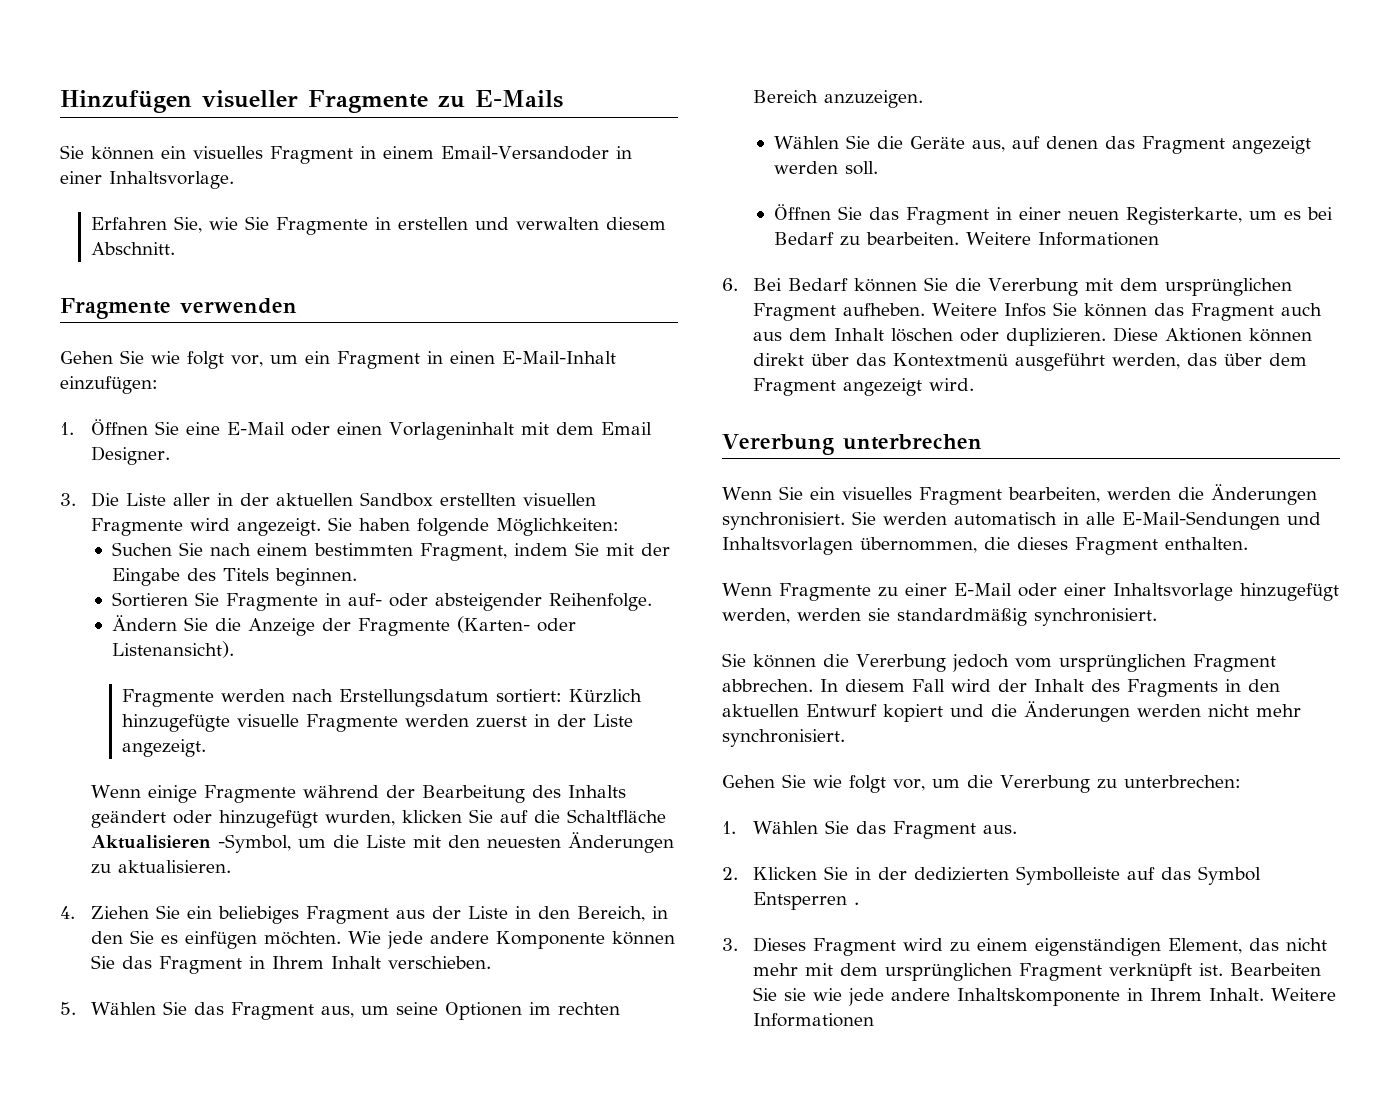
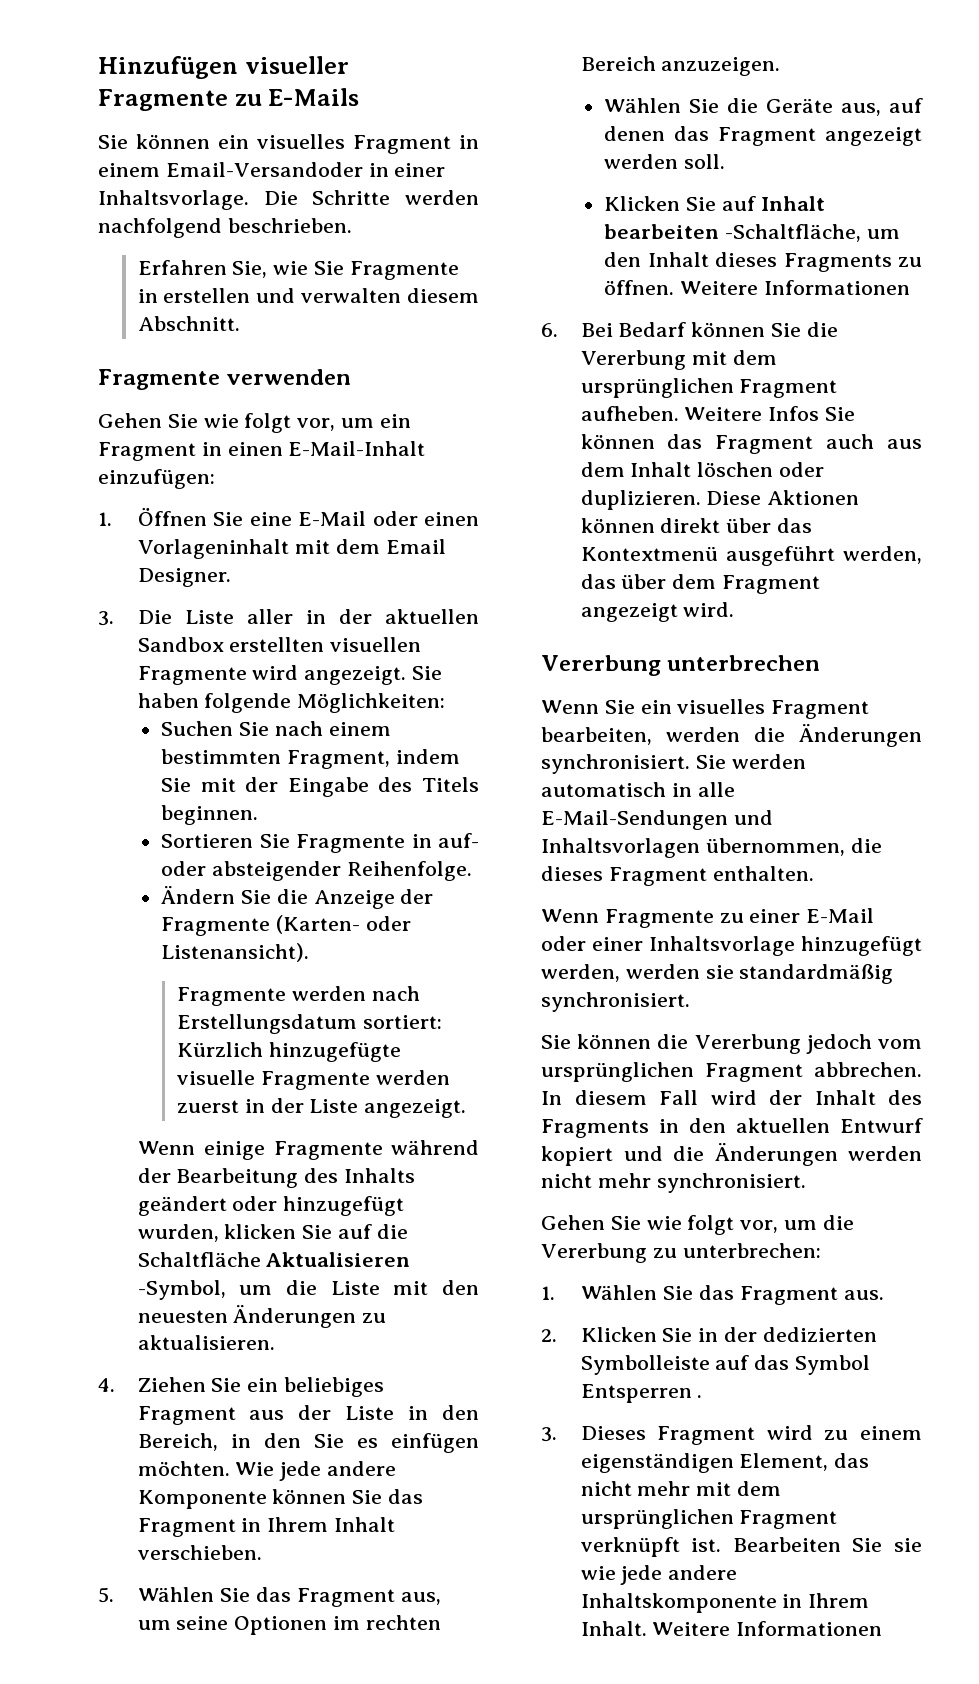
+ Die Schritte werden nachfolgend beschrieben.
- Öffnen Sie das Fragment in einer neuen Registerkarte, um es bei Bedarf zu bearbeiten.
+ Klicken Sie auf Inhalt bearbeiten -Schaltfläche, um den Inhalt dieses Fragments zu öffnen.

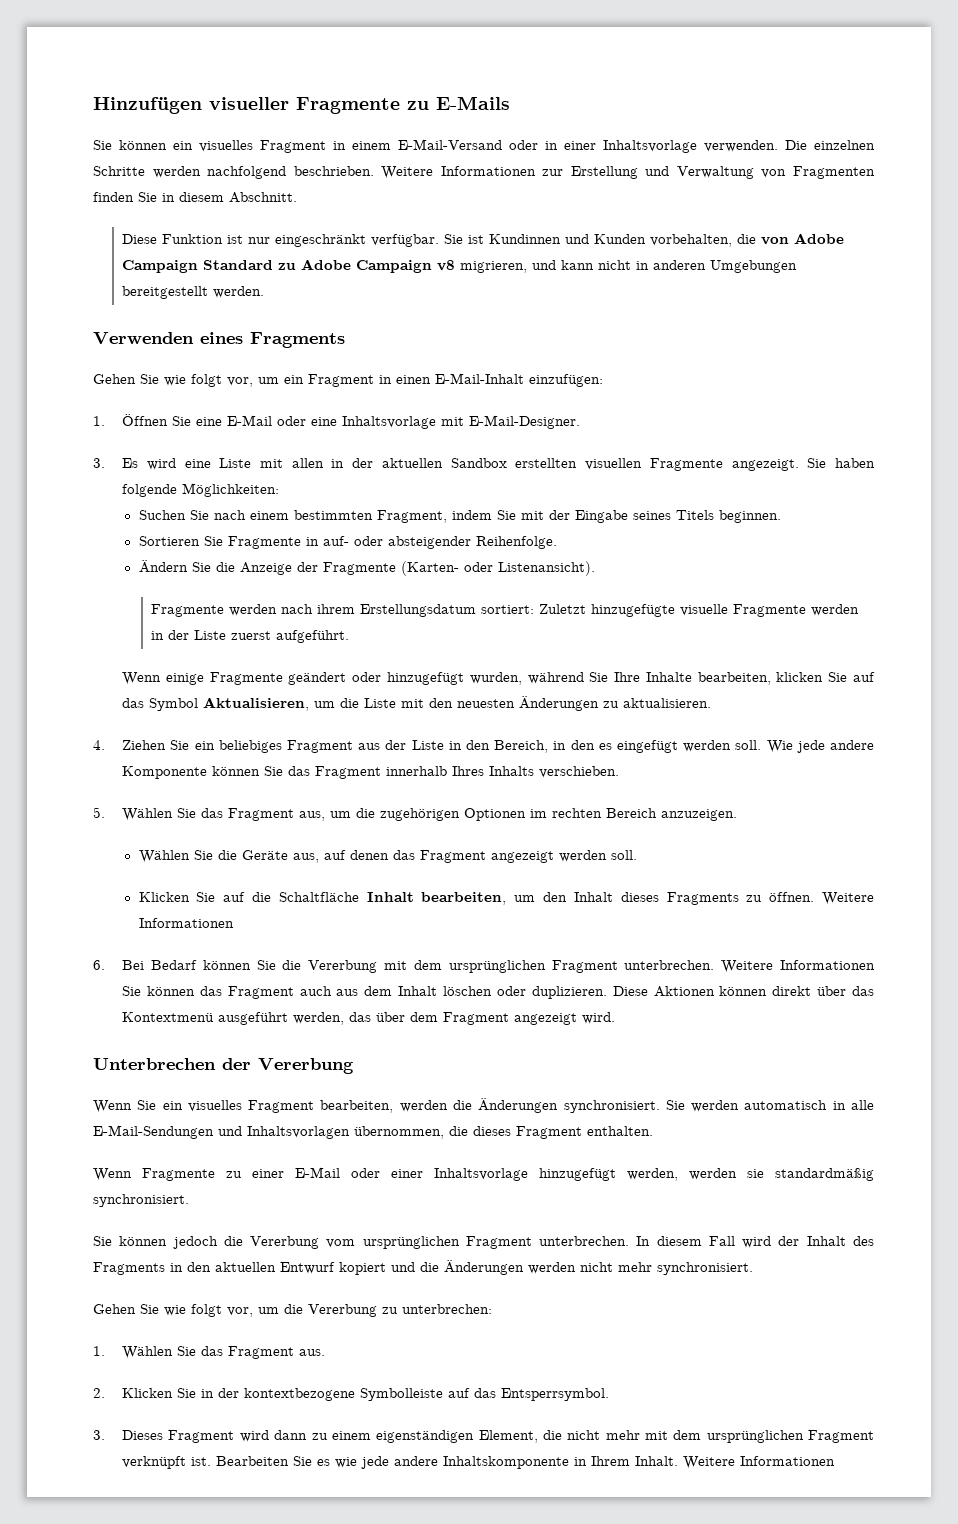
- Sie können ein visuelles Fragment in einem Email-Versandoder in einer Inhaltsvorlage. Die Schritte werden nachfolgend beschrieben.
- Erfahren Sie, wie Sie Fragmente in erstellen und verwalten diesem Abschnitt.
- Fragmente verwenden
+ Sie können ein visuelles Fragment in einem E-Mail-Versand oder in einer Inhaltsvorlage verwenden. Die einzelnen Schritte werden nachfolgend beschrieben. Weitere Informationen zur Erstellung und Verwaltung von Fragmenten finden Sie in diesem Abschnitt.
+ Diese Funktion ist nur eingeschränkt verfügbar. Sie ist Kundinnen und Kunden vorbehalten, die von Adobe Campaign Standard zu Adobe Campaign v8 migrieren, und kann nicht in anderen Umgebungen bereitgestellt werden.
+ Verwenden eines Fragments
- 1. Öffnen Sie eine E-Mail oder einen Vorlageninhalt mit dem Email Designer.
- 3. Die Liste aller in der aktuellen Sandbox erstellten visuellen Fragmente wird angezeigt.
+ 1. Öffnen Sie eine E-Mail oder eine Inhaltsvorlage mit E-Mail-Designer.
+ 3. Es wird eine Liste mit allen in der aktuellen Sandbox erstellten visuellen Fragmente angezeigt.
- Suchen Sie nach einem bestimmten Fragment, indem Sie mit der Eingabe des Titels beginnen.
+ Suchen Sie nach einem bestimmten Fragment, indem Sie mit der Eingabe seines Titels beginnen.
- Fragmente werden nach Erstellungsdatum sortiert: Kürzlich hinzugefügte visuelle Fragmente werden zuerst in der Liste angezeigt.
+ Fragmente werden nach ihrem Erstellungsdatum sortiert: Zuletzt hinzugefügte visuelle Fragmente werden in der Liste zuerst aufgeführt.
- Wenn einige Fragmente während der Bearbeitung des Inhalts geändert oder hinzugefügt wurden, klicken Sie auf die Schaltfläche Aktualisieren -Symbol, um die Liste mit den neuesten Änderungen zu aktualisieren.
+ Wenn einige Fragmente geändert oder hinzugefügt wurden, während Sie Ihre Inhalte bearbeiten, klicken Sie auf das Symbol Aktualisieren, um die Liste mit den neuesten Änderungen zu aktualisieren.
- 4. Ziehen Sie ein beliebiges Fragment aus der Liste in den Bereich, in den Sie es einfügen möchten.
+ 4. Ziehen Sie ein beliebiges Fragment aus der Liste in den Bereich, in den es eingefügt werden soll.
- Wie jede andere Komponente können Sie das Fragment in Ihrem Inhalt verschieben.
+ Wie jede andere Komponente können Sie das Fragment innerhalb Ihres Inhalts verschieben.
- 5. Wählen Sie das Fragment aus, um seine Optionen im rechten Bereich anzuzeigen.
+ 5. Wählen Sie das Fragment aus, um die zugehörigen Optionen im rechten Bereich anzuzeigen.
- Klicken Sie auf Inhalt bearbeiten -Schaltfläche, um den Inhalt dieses Fragments zu öffnen.
+ Klicken Sie auf die Schaltfläche Inhalt bearbeiten, um den Inhalt dieses Fragments zu öffnen.
- 6. Bei Bedarf können Sie die Vererbung mit dem ursprünglichen Fragment aufheben. Weitere Infos Sie können das Fragment auch aus dem Inhalt löschen oder duplizieren.
+ 6. Bei Bedarf können Sie die Vererbung mit dem ursprünglichen Fragment unterbrechen. Weitere Informationen Sie können das Fragment auch aus dem Inhalt löschen oder duplizieren.
- Vererbung unterbrechen
+ Unterbrechen der Vererbung
- Sie können die Vererbung jedoch vom ursprünglichen Fragment abbrechen.
+ Sie können jedoch die Vererbung vom ursprünglichen Fragment unterbrechen.
- 2. Klicken Sie in der dedizierten Symbolleiste auf das Symbol Entsperren .
+ 2. Klicken Sie in der kontextbezogene Symbolleiste auf das Entsperrsymbol.
- 3. Dieses Fragment wird zu einem eigenständigen Element, das nicht mehr mit dem ursprünglichen Fragment verknüpft ist.
+ 3. Dieses Fragment wird dann zu einem eigenständigen Element, die nicht mehr mit dem ursprünglichen Fragment verknüpft ist.
- Bearbeiten Sie sie wie jede andere Inhaltskomponente in Ihrem Inhalt.
+ Bearbeiten Sie es wie jede andere Inhaltskomponente in Ihrem Inhalt.

